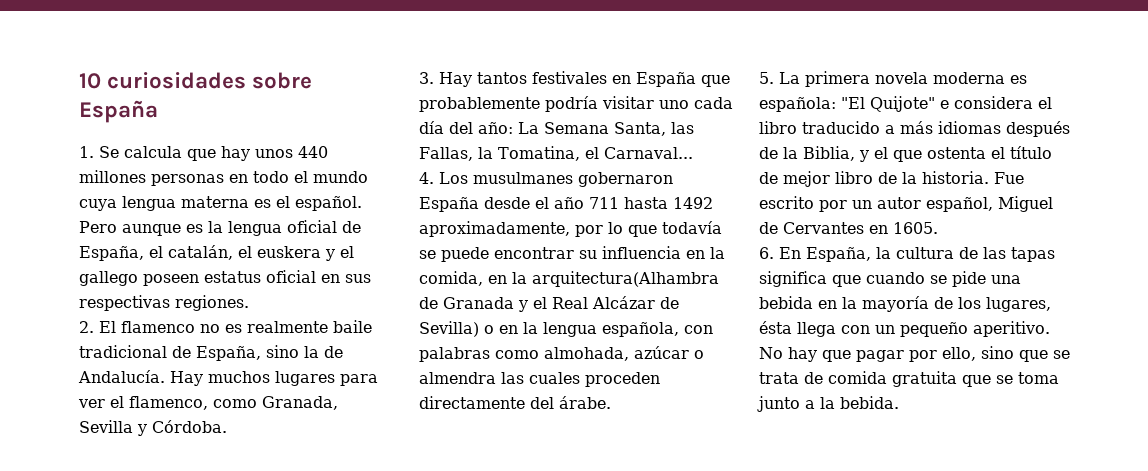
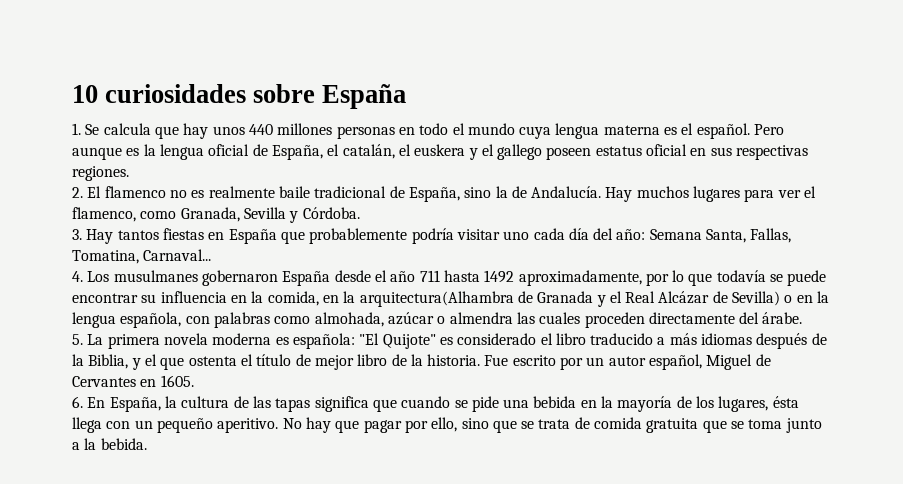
- 3. Hay tantos festivales en España que probablemente podría visitar uno cada día del año: La Semana Santa, las Fallas, la Tomatina, el Carnaval...
+ 3. Hay tantos fiestas en España que probablemente podría visitar uno cada día del año: Semana Santa, Fallas, Tomatina, Carnaval...
- 5. La primera novela moderna es española: "El Quijote" e considera el libro traducido a más idiomas después de la Biblia, y el que ostenta el título de mejor libro de la historia.
+ 5. La primera novela moderna es española: "El Quijote" es considerado el libro traducido a más idiomas después de la Biblia, y el que ostenta el título de mejor libro de la historia.

